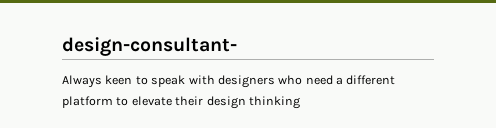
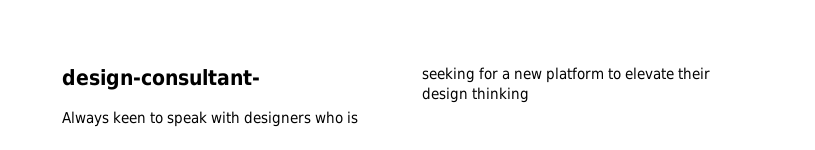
- Always keen to speak with designers who need a different platform to elevate their design thinking
+ Always keen to speak with designers who is seeking for a new platform to elevate their design thinking

